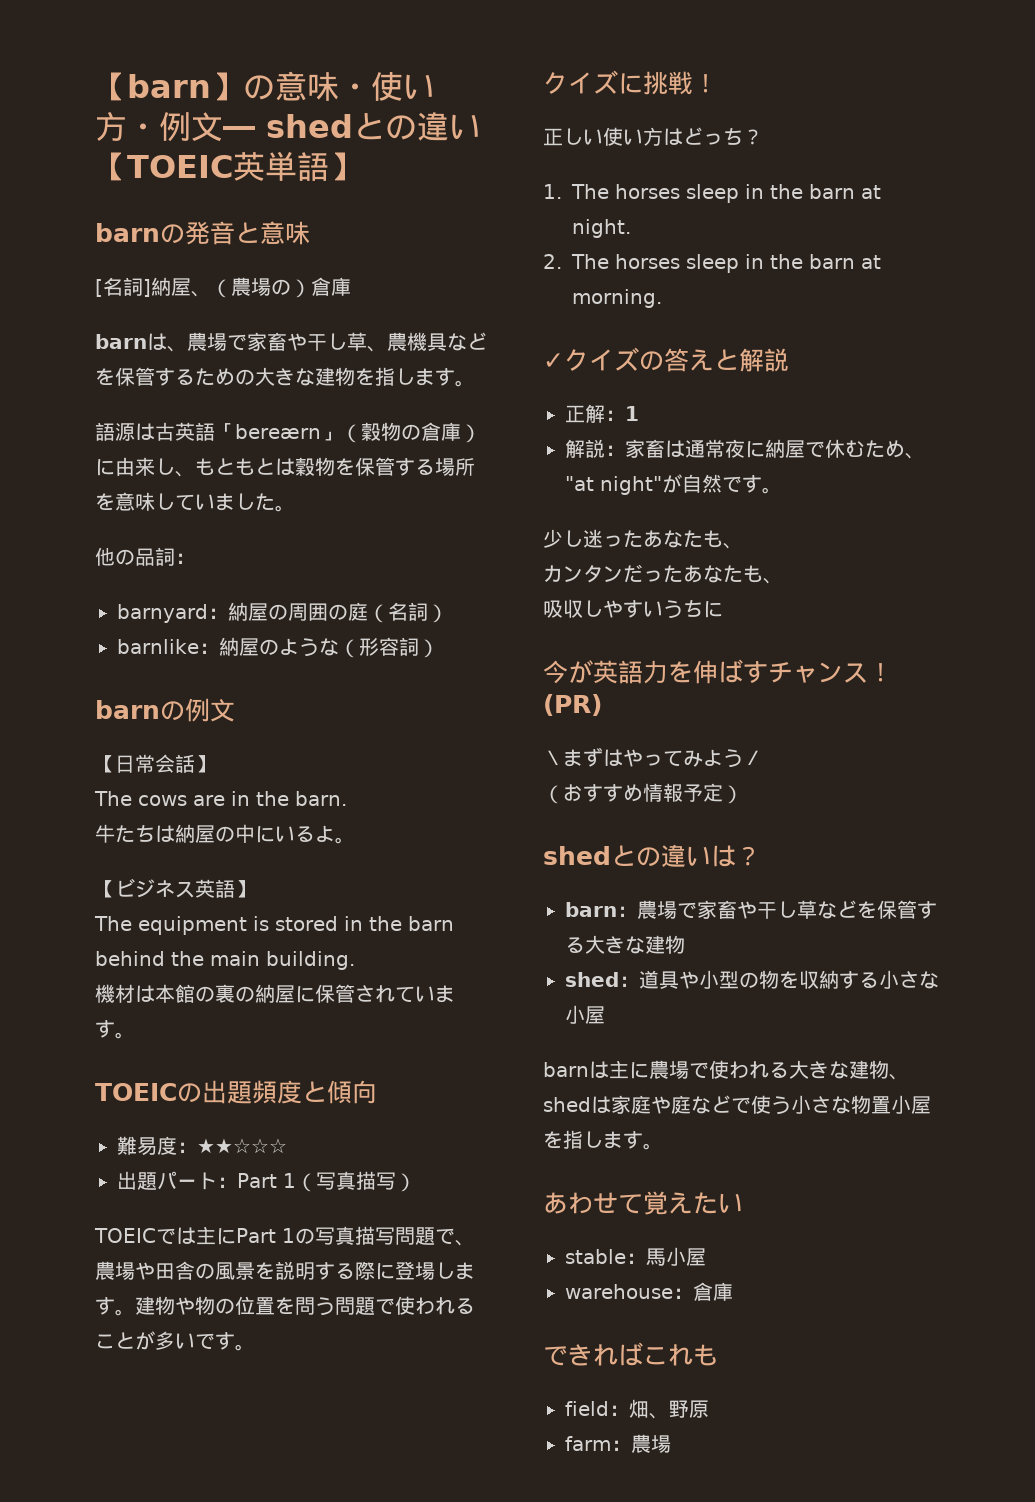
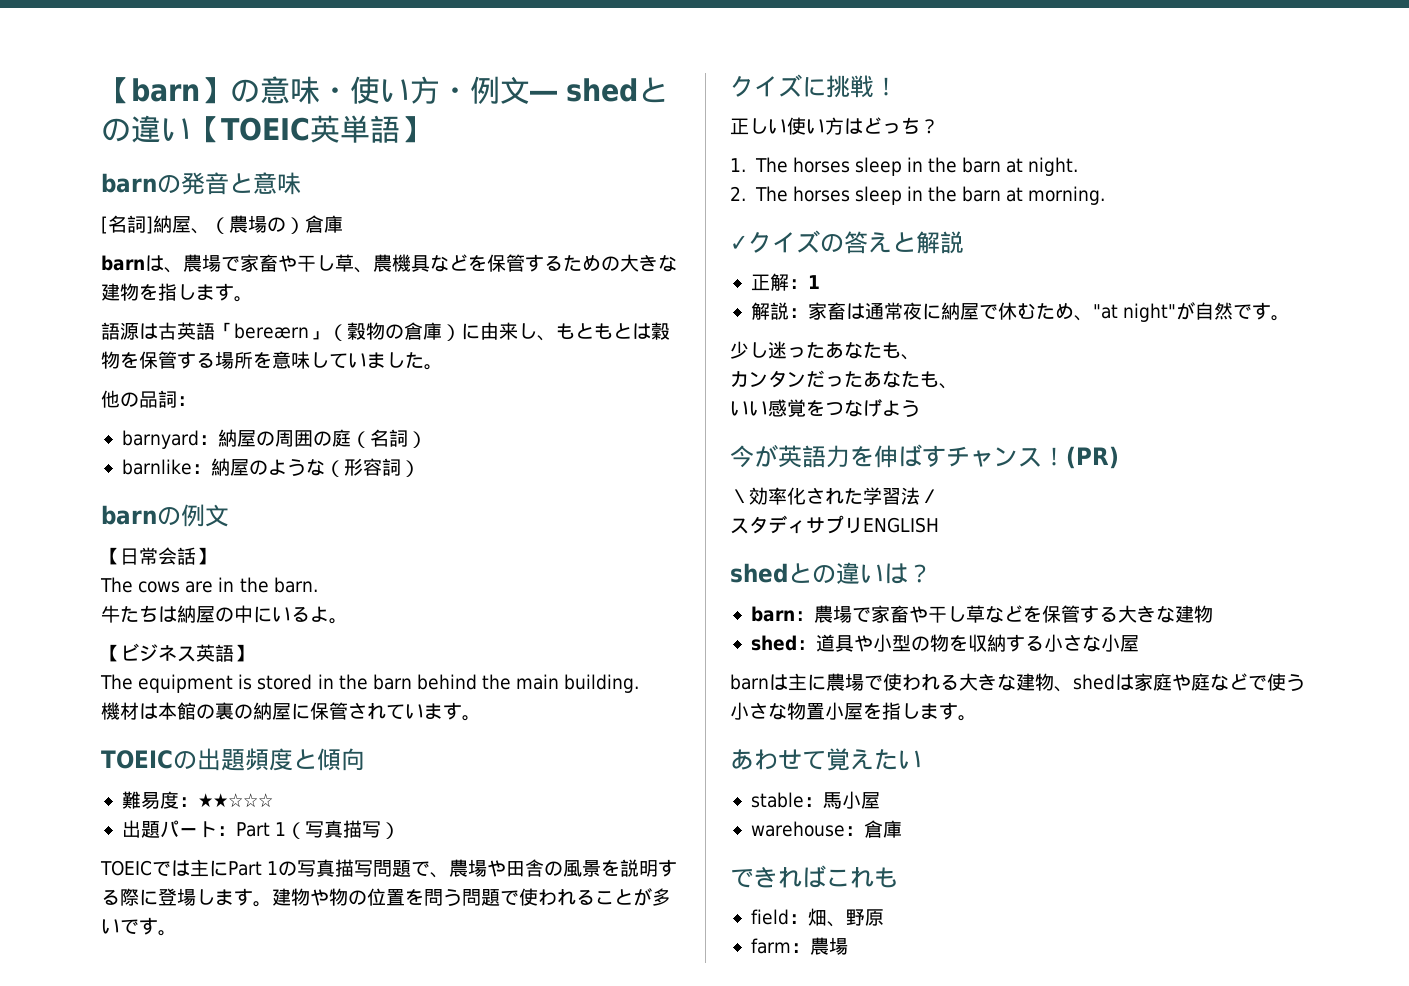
- 吸収しやすいうちに
+ いい感覚をつなげよう
- ＼まずはやってみよう／
- （おすすめ情報予定）
+ ＼効率化された学習法／
+ スタディサプリENGLISH

